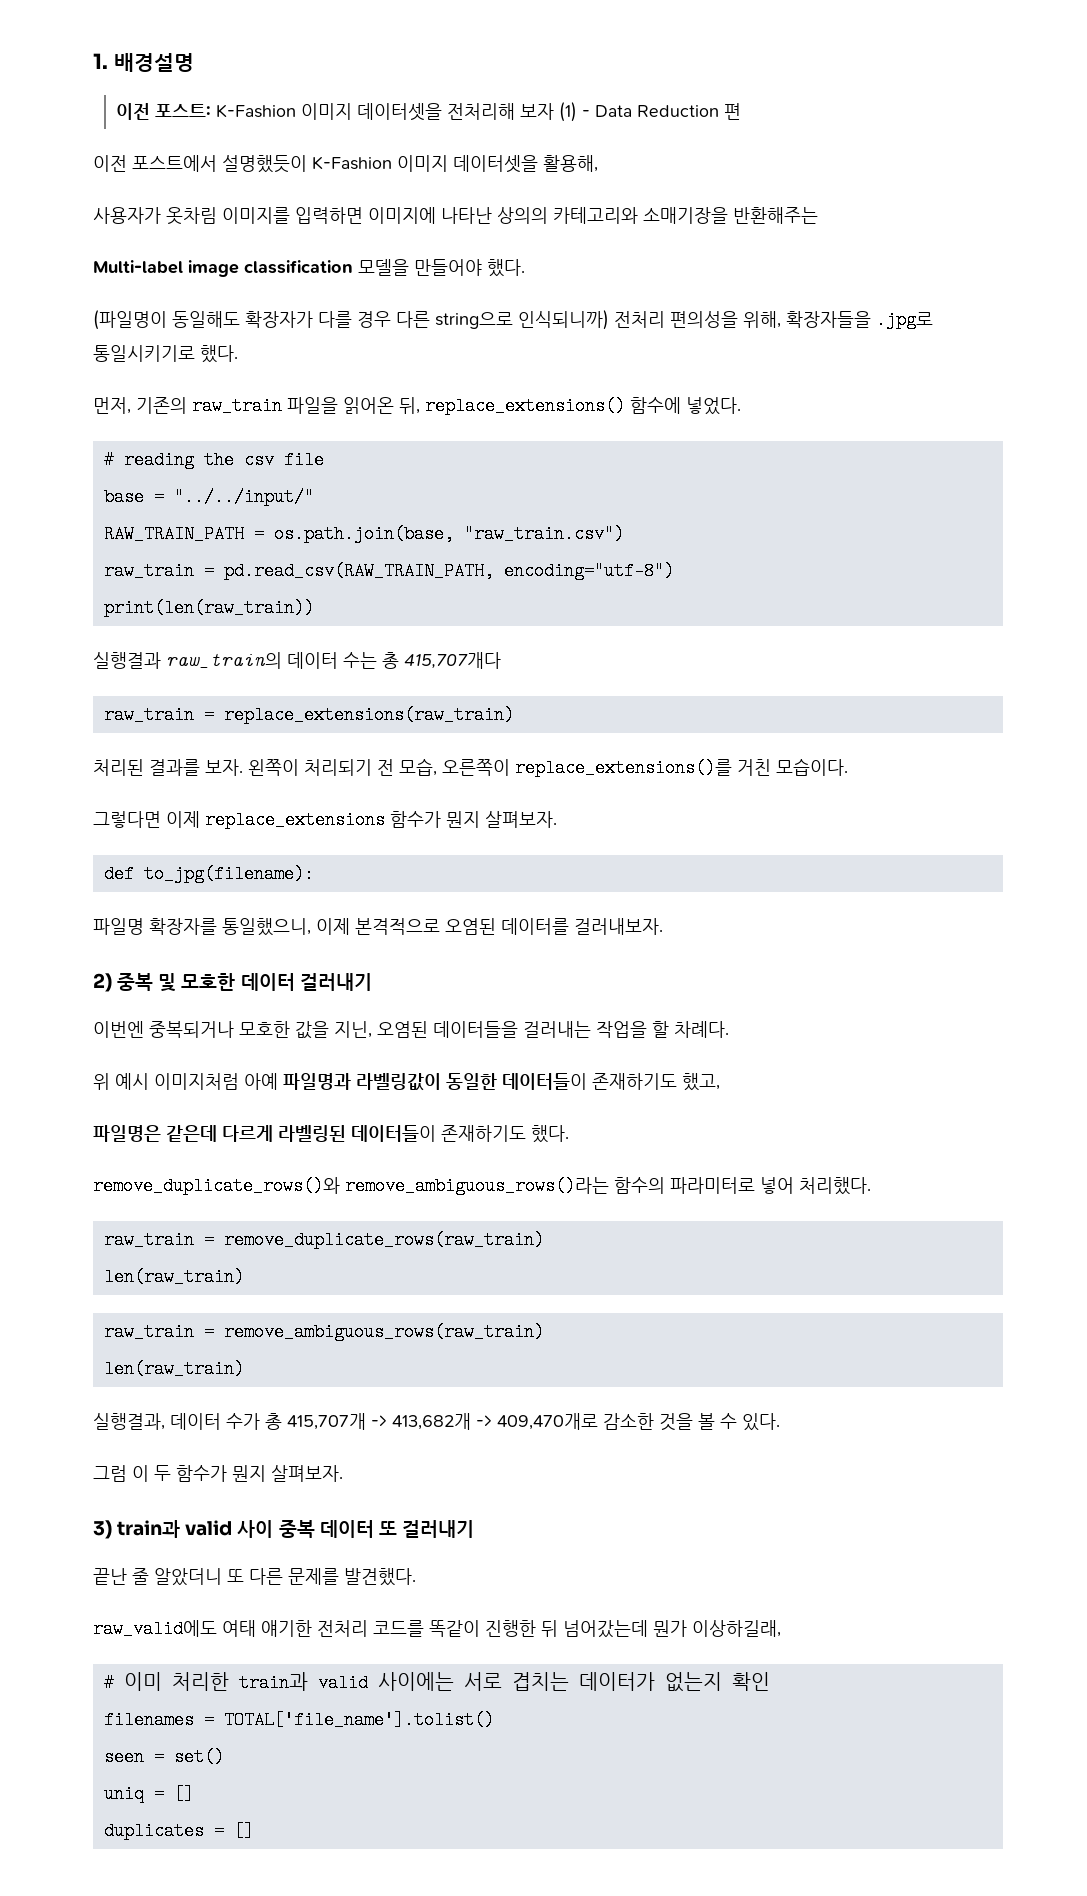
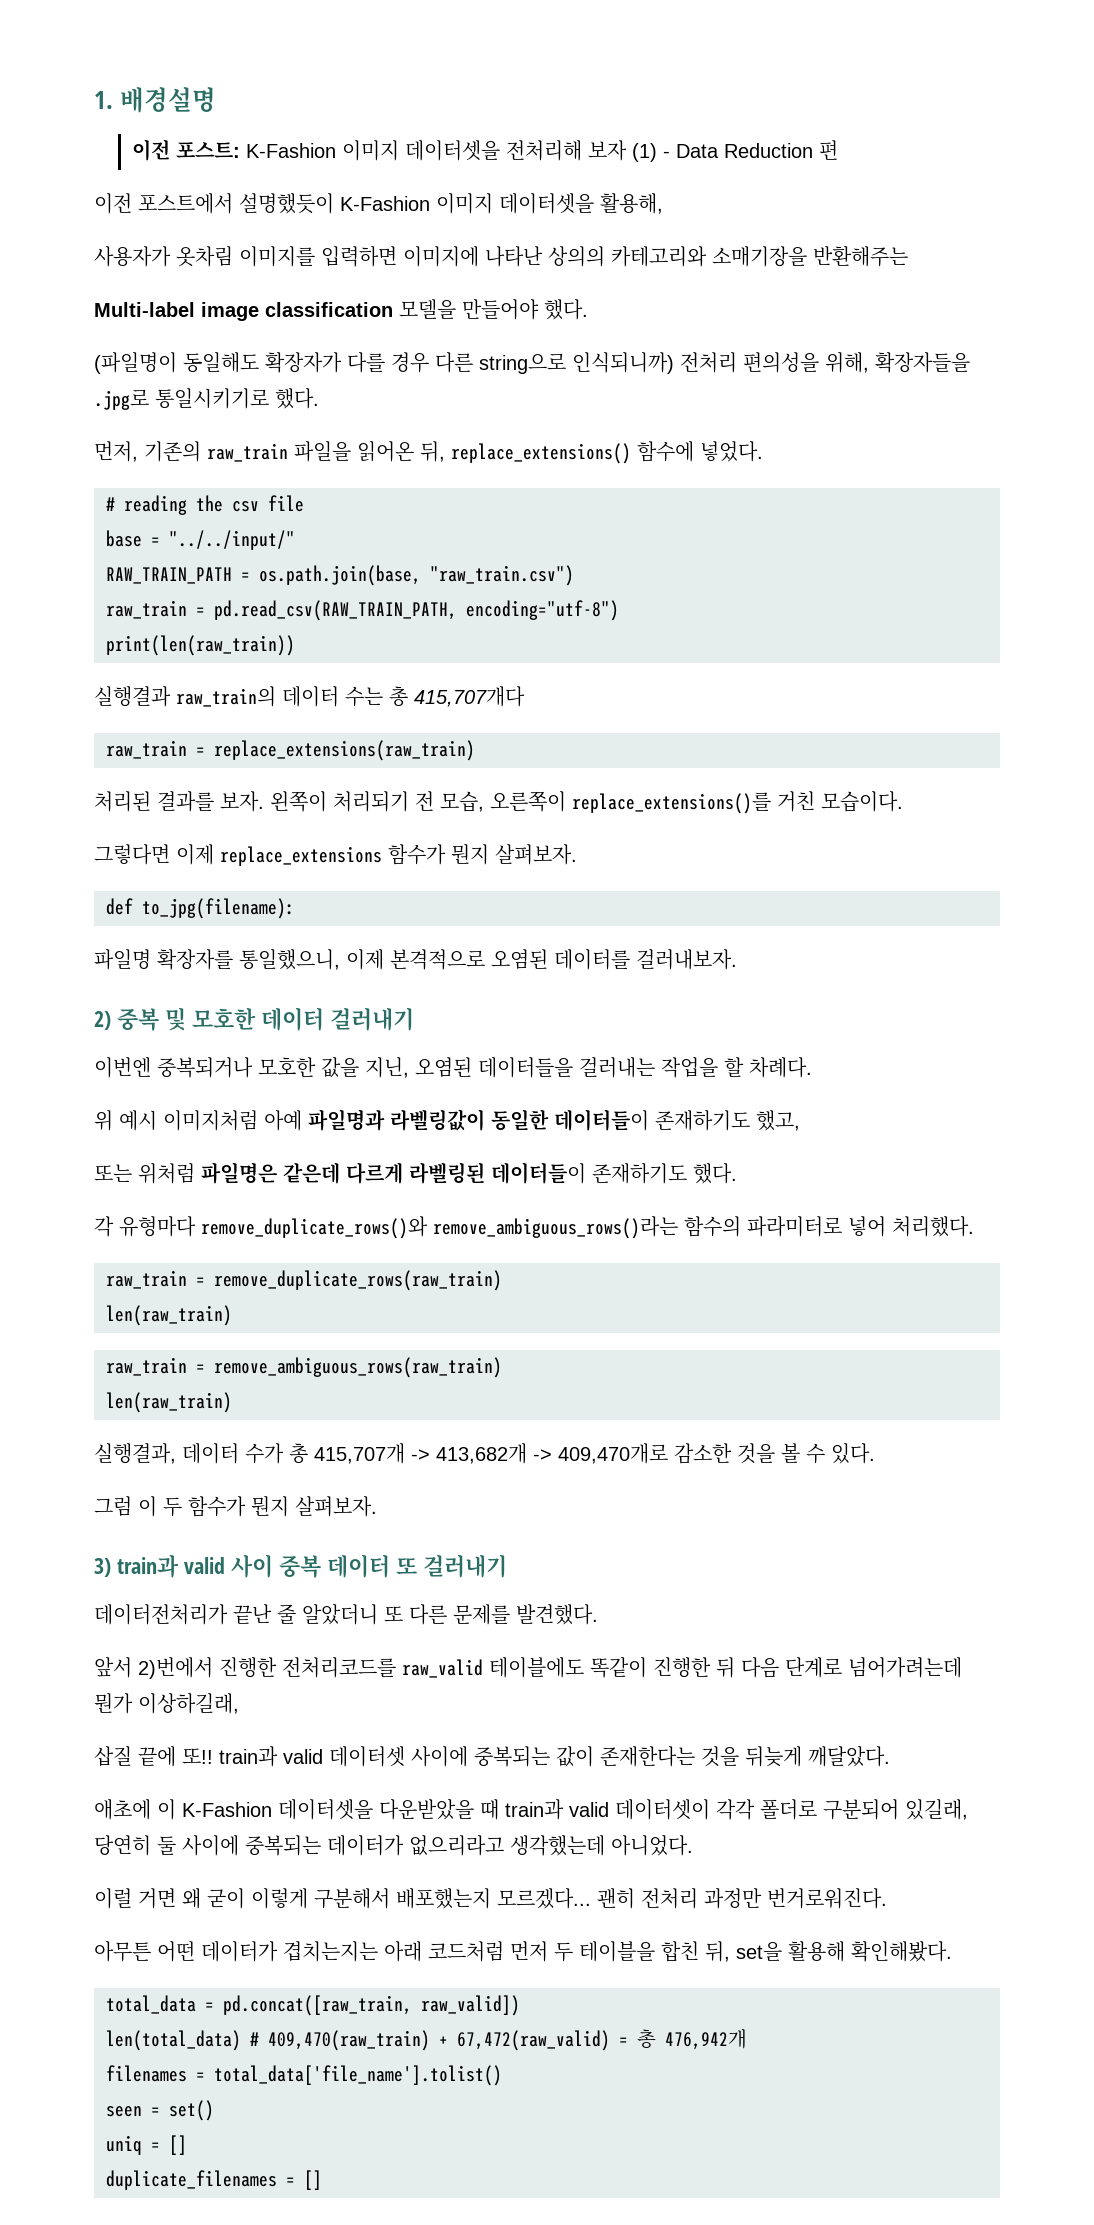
- 파일명은 같은데 다르게 라벨링된 데이터들이 존재하기도 했다.
+ 또는 위처럼 파일명은 같은데 다르게 라벨링된 데이터들이 존재하기도 했다.
- remove_duplicate_rows()와 remove_ambiguous_rows()라는 함수의 파라미터로 넣어 처리했다.
+ 각 유형마다 remove_duplicate_rows()와 remove_ambiguous_rows()라는 함수의 파라미터로 넣어 처리했다.
- 끝난 줄 알았더니 또 다른 문제를 발견했다.
+ 데이터전처리가 끝난 줄 알았더니 또 다른 문제를 발견했다.
- raw_valid에도 여태 얘기한 전처리 코드를 똑같이 진행한 뒤 넘어갔는데 뭔가 이상하길래,
- # 이미 처리한 train과 valid 사이에는 서로 겹치는 데이터가 없는지 확인
+ 앞서 2)번에서 진행한 전처리코드를 raw_valid 테이블에도 똑같이 진행한 뒤 다음 단계로 넘어가려는데 뭔가 이상하길래,
+ 삽질 끝에 또!! train과 valid 데이터셋 사이에 중복되는 값이 존재한다는 것을 뒤늦게 깨달았다.
+ 애초에 이 K-Fashion 데이터셋을 다운받았을 때 train과 valid 데이터셋이 각각 폴더로 구분되어 있길래, 당연히 둘 사이에 중복되는 데이터가 없으리라고 생각했는데 아니었다.
+ 이럴 거면 왜 굳이 이렇게 구분해서 배포했는지 모르겠다... 괜히 전처리 과정만 번거로워진다.
+ 아무튼 어떤 데이터가 겹치는지는 아래 코드처럼 먼저 두 테이블을 합친 뒤, set을 활용해 확인해봤다.
+ total_data = pd.concat([raw_train, raw_valid])
+ len(total_data) # 409,470(raw_train) + 67,472(raw_valid) = 총 476,942개
- filenames = TOTAL['file_name'].tolist()
+ filenames = total_data['file_name'].tolist()
- duplicates = []
+ duplicate_filenames = []

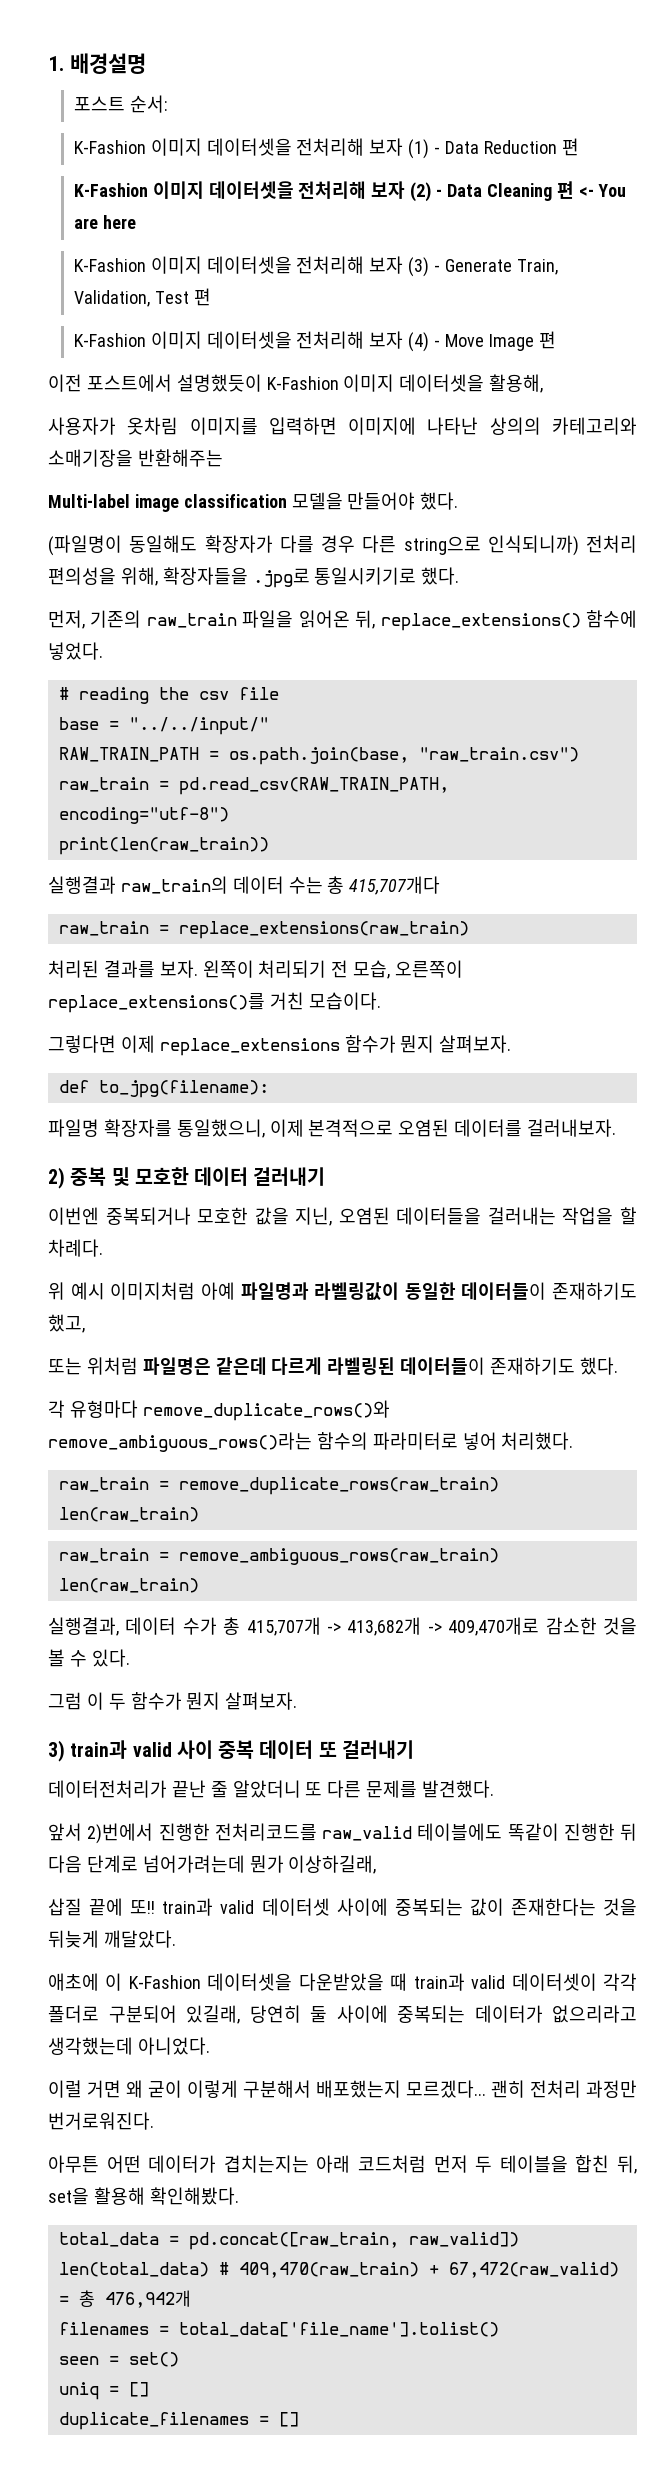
- 이전 포스트: K-Fashion 이미지 데이터셋을 전처리해 보자 (1) - Data Reduction 편
+ 포스트 순서:
+ K-Fashion 이미지 데이터셋을 전처리해 보자 (1) - Data Reduction 편
+ K-Fashion 이미지 데이터셋을 전처리해 보자 (2) - Data Cleaning 편 <- You are here
+ K-Fashion 이미지 데이터셋을 전처리해 보자 (3) - Generate Train, Validation, Test 편
+ K-Fashion 이미지 데이터셋을 전처리해 보자 (4) - Move Image 편

